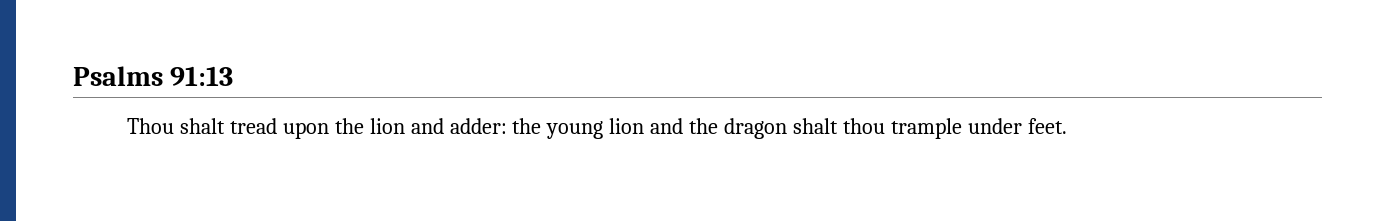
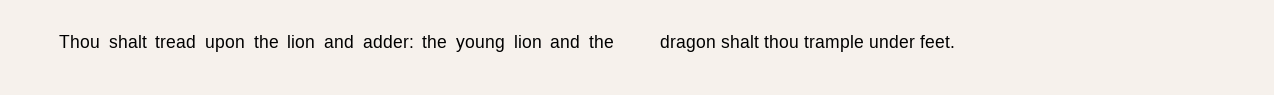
- Psalms 91:13

